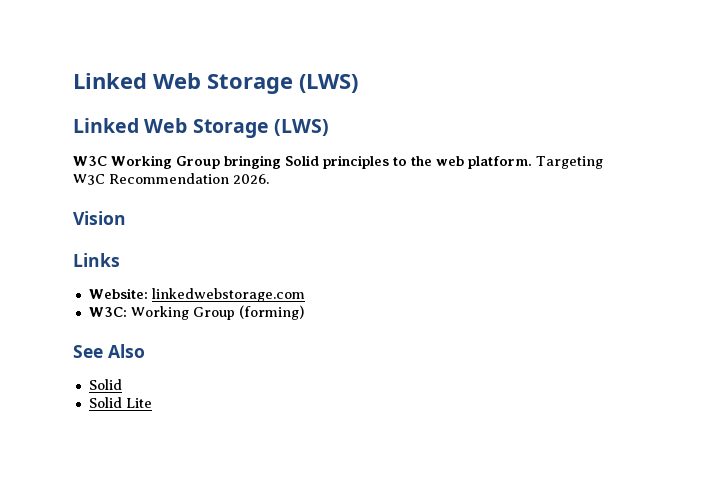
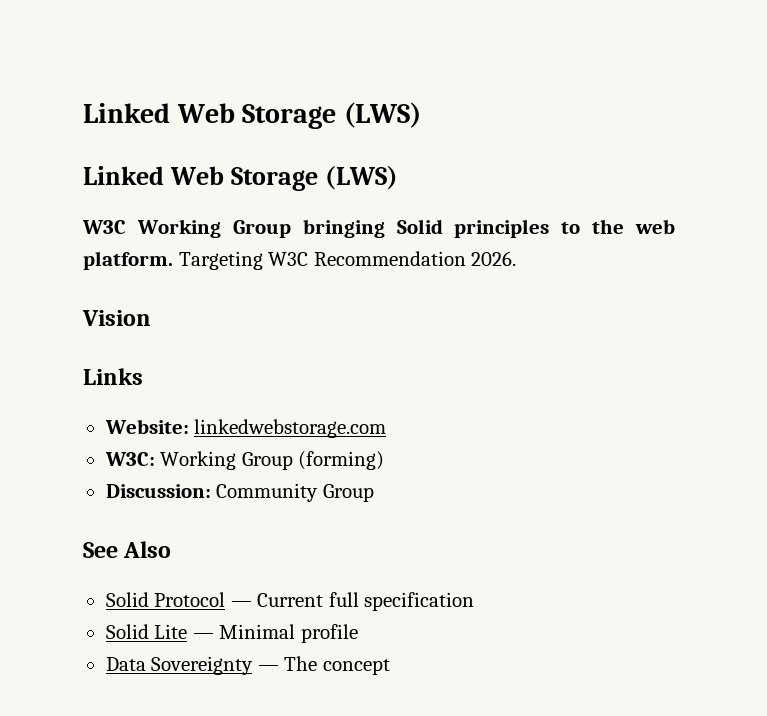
+ Discussion: Community Group
  See Also
- Solid
- Solid Lite
+ Solid Protocol — Current full specification
+ Solid Lite — Minimal profile
+ Data Sovereignty — The concept

